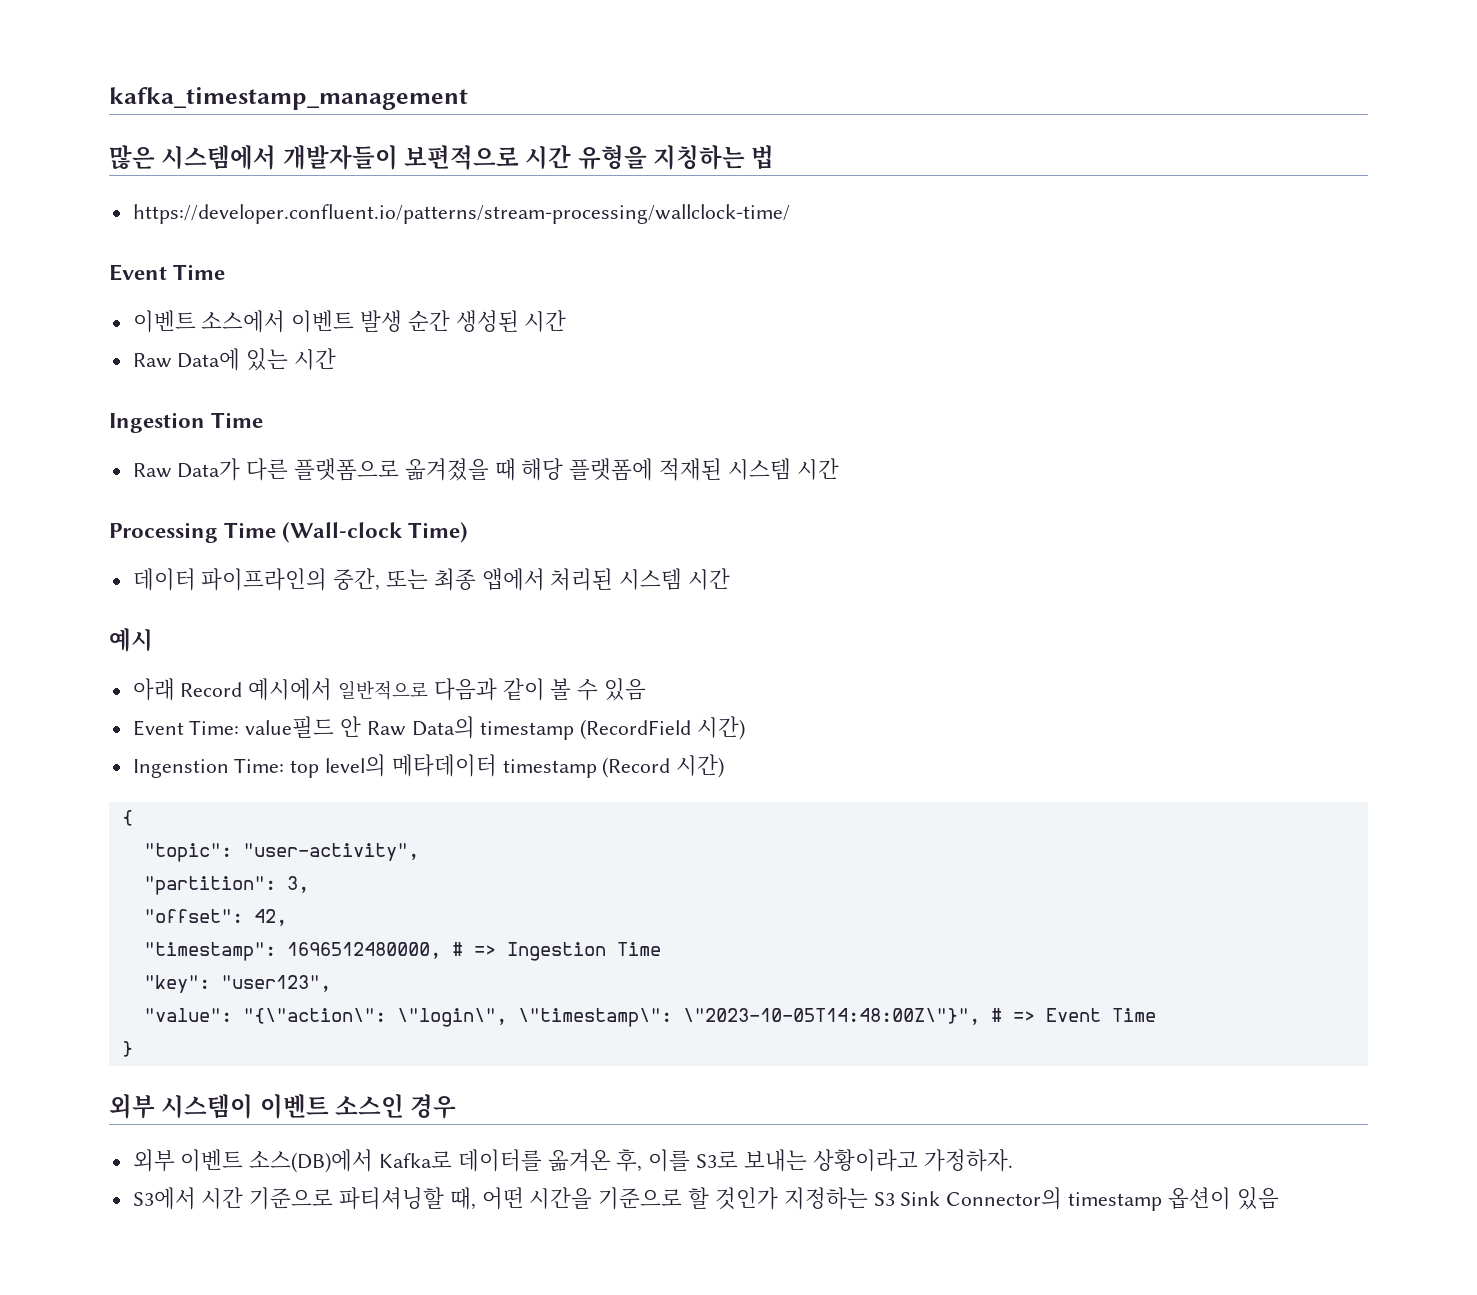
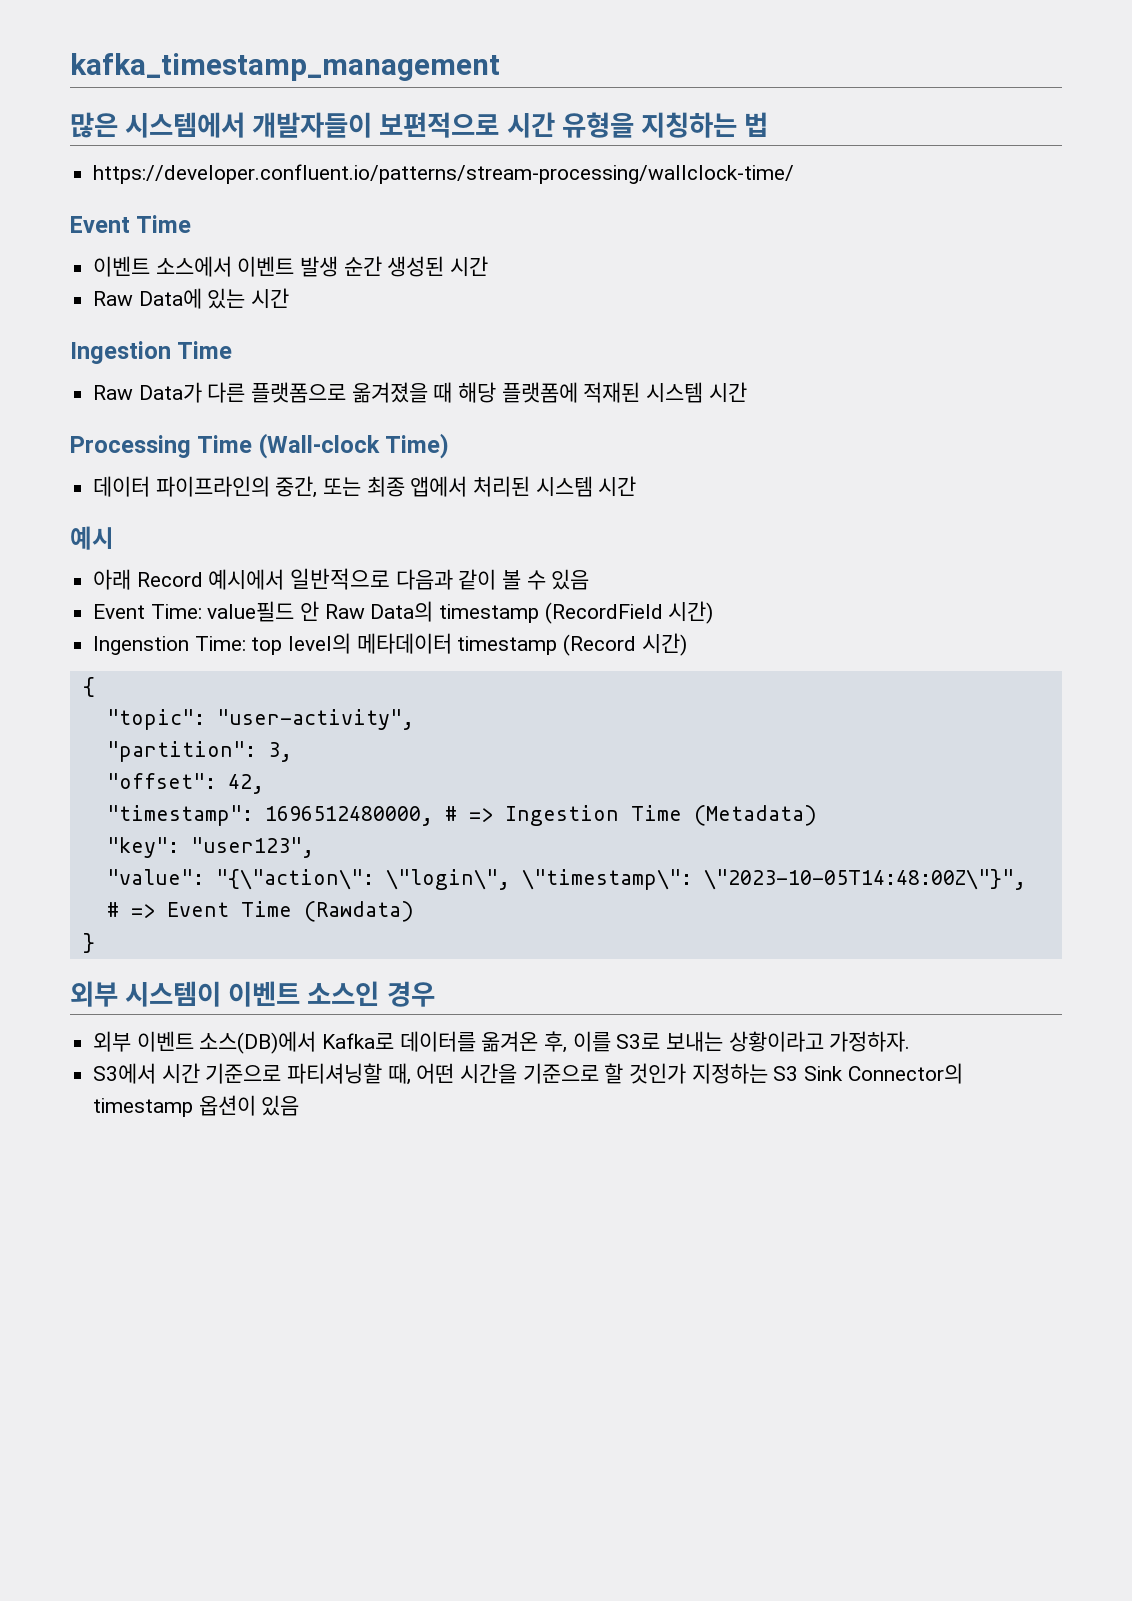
- "timestamp": 1696512480000, # => Ingestion Time
+ "timestamp": 1696512480000, # => Ingestion Time (Metadata)
- "value": "{\"action\": \"login\", \"timestamp\": \"2023-10-05T14:48:00Z\"}", # => Event Time
+ "value": "{\"action\": \"login\", \"timestamp\": \"2023-10-05T14:48:00Z\"}", # => Event Time (Rawdata)

